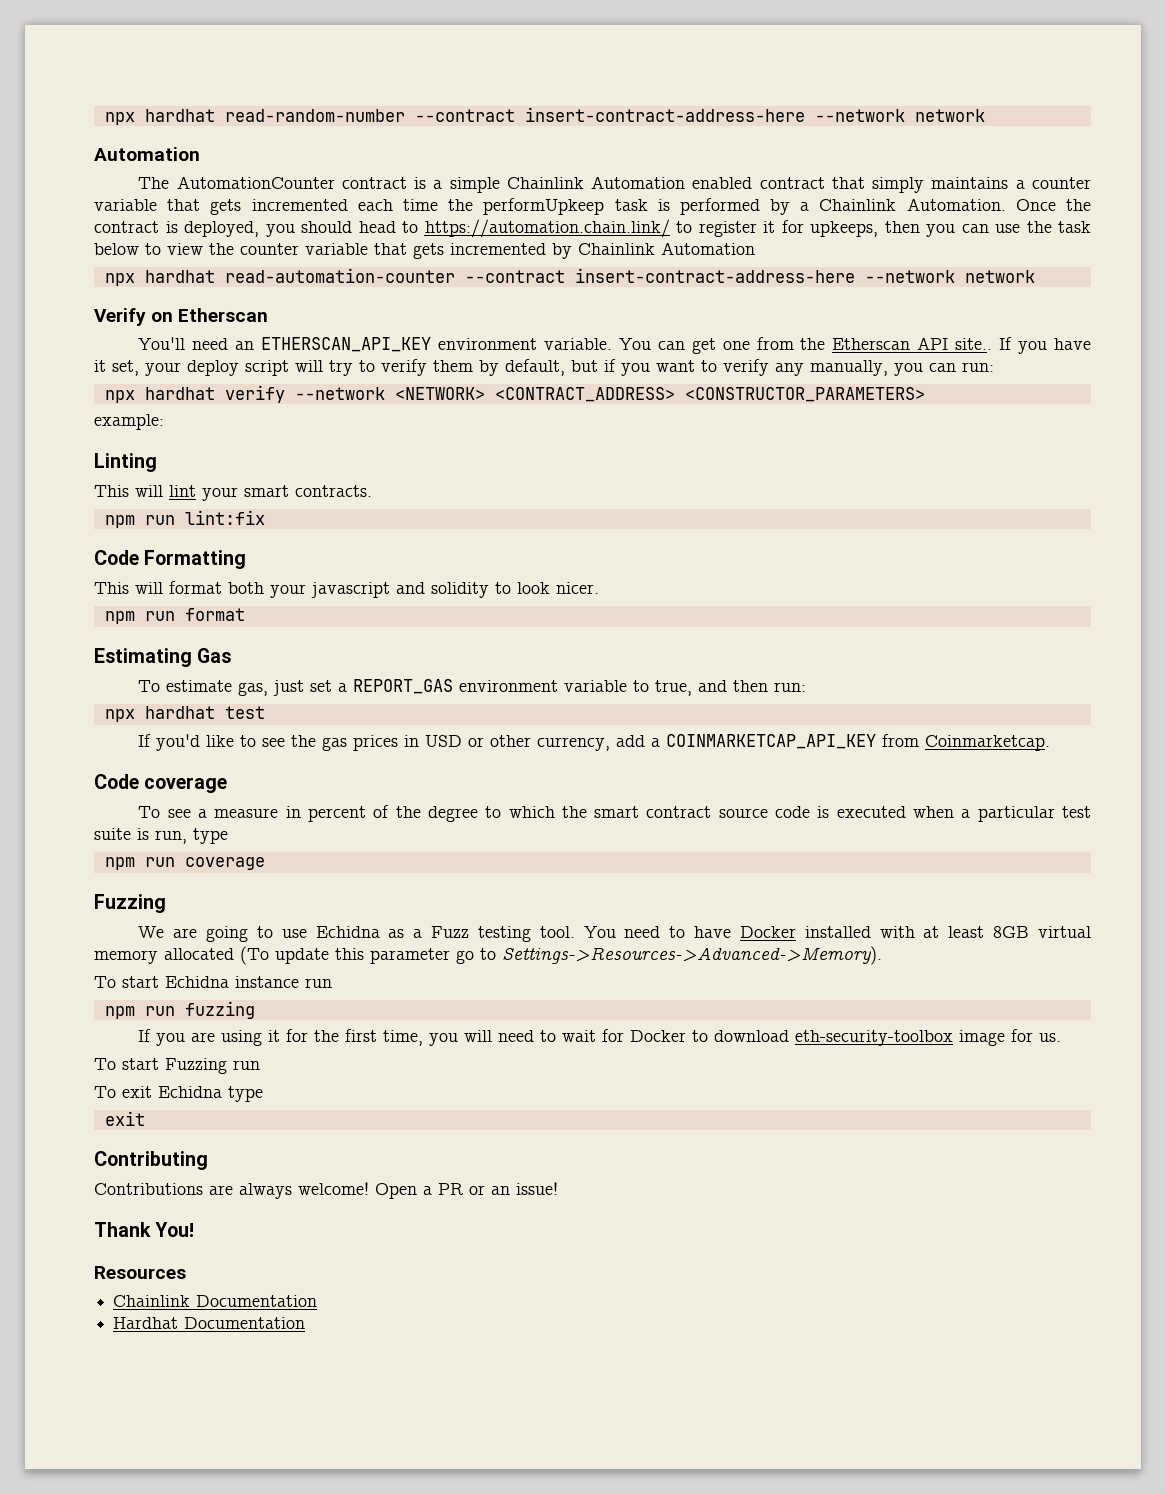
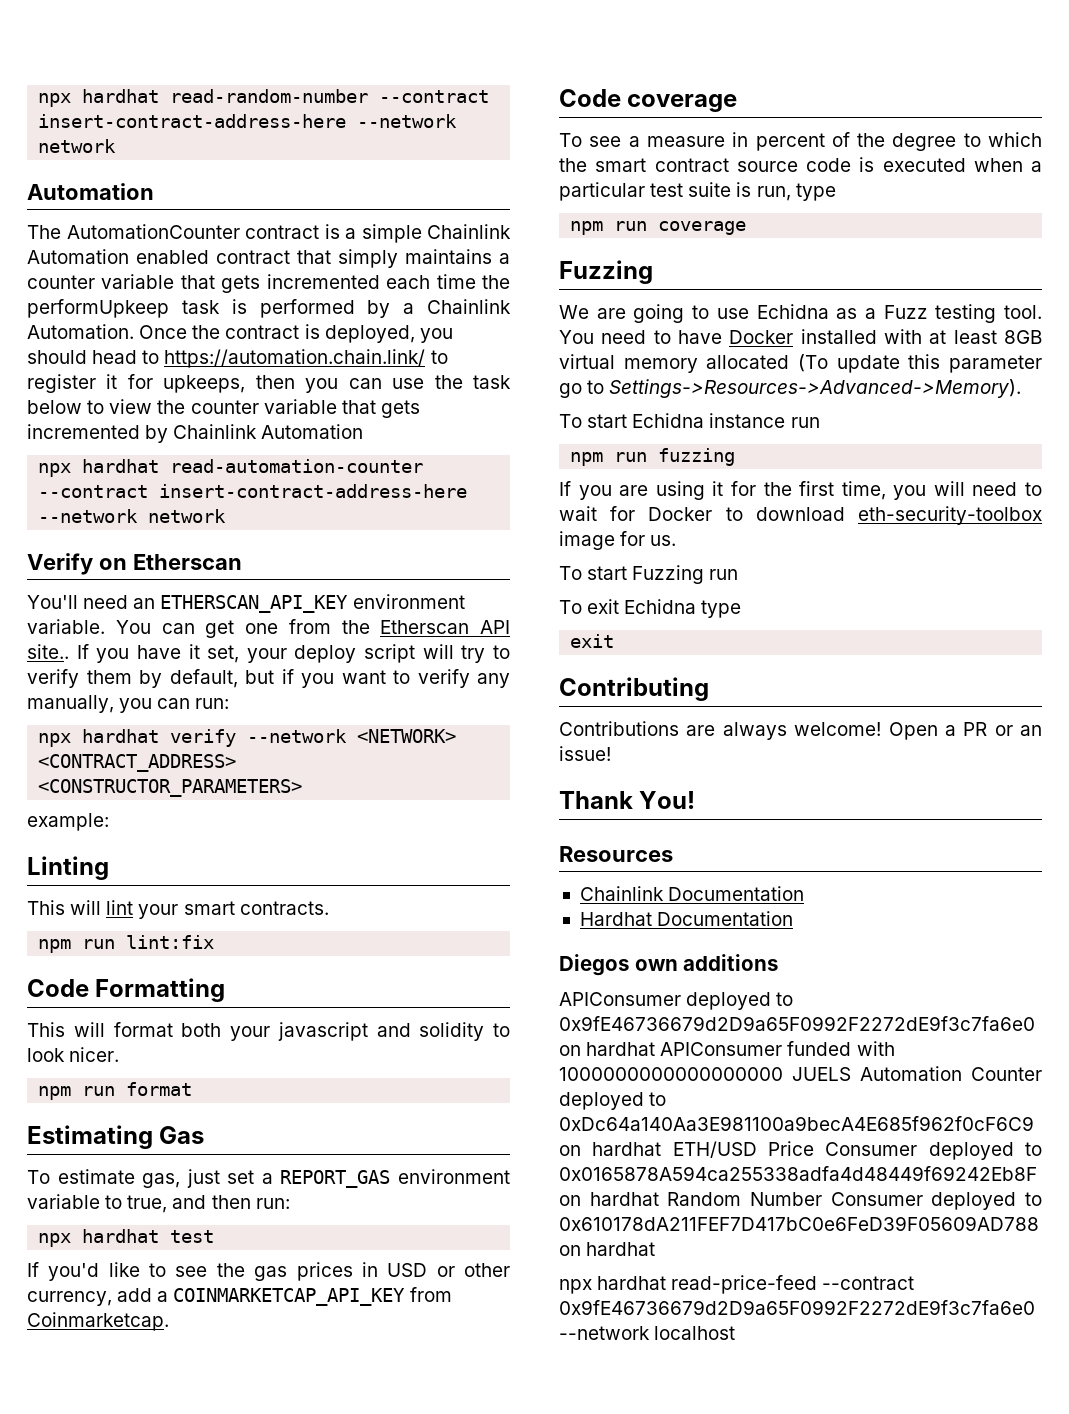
+ Diegos own additions
+ APIConsumer deployed to 0x9fE46736679d2D9a65F0992F2272dE9f3c7fa6e0 on hardhat APIConsumer funded with 1000000000000000000 JUELS Automation Counter deployed to 0xDc64a140Aa3E981100a9becA4E685f962f0cF6C9 on hardhat ETH/USD Price Consumer deployed to 0x0165878A594ca255338adfa4d48449f69242Eb8F on hardhat Random Number Consumer deployed to 0x610178dA211FEF7D417bC0e6FeD39F05609AD788 on hardhat
+ npx hardhat read-price-feed --contract 0x9fE46736679d2D9a65F0992F2272dE9f3c7fa6e0 --network localhost

